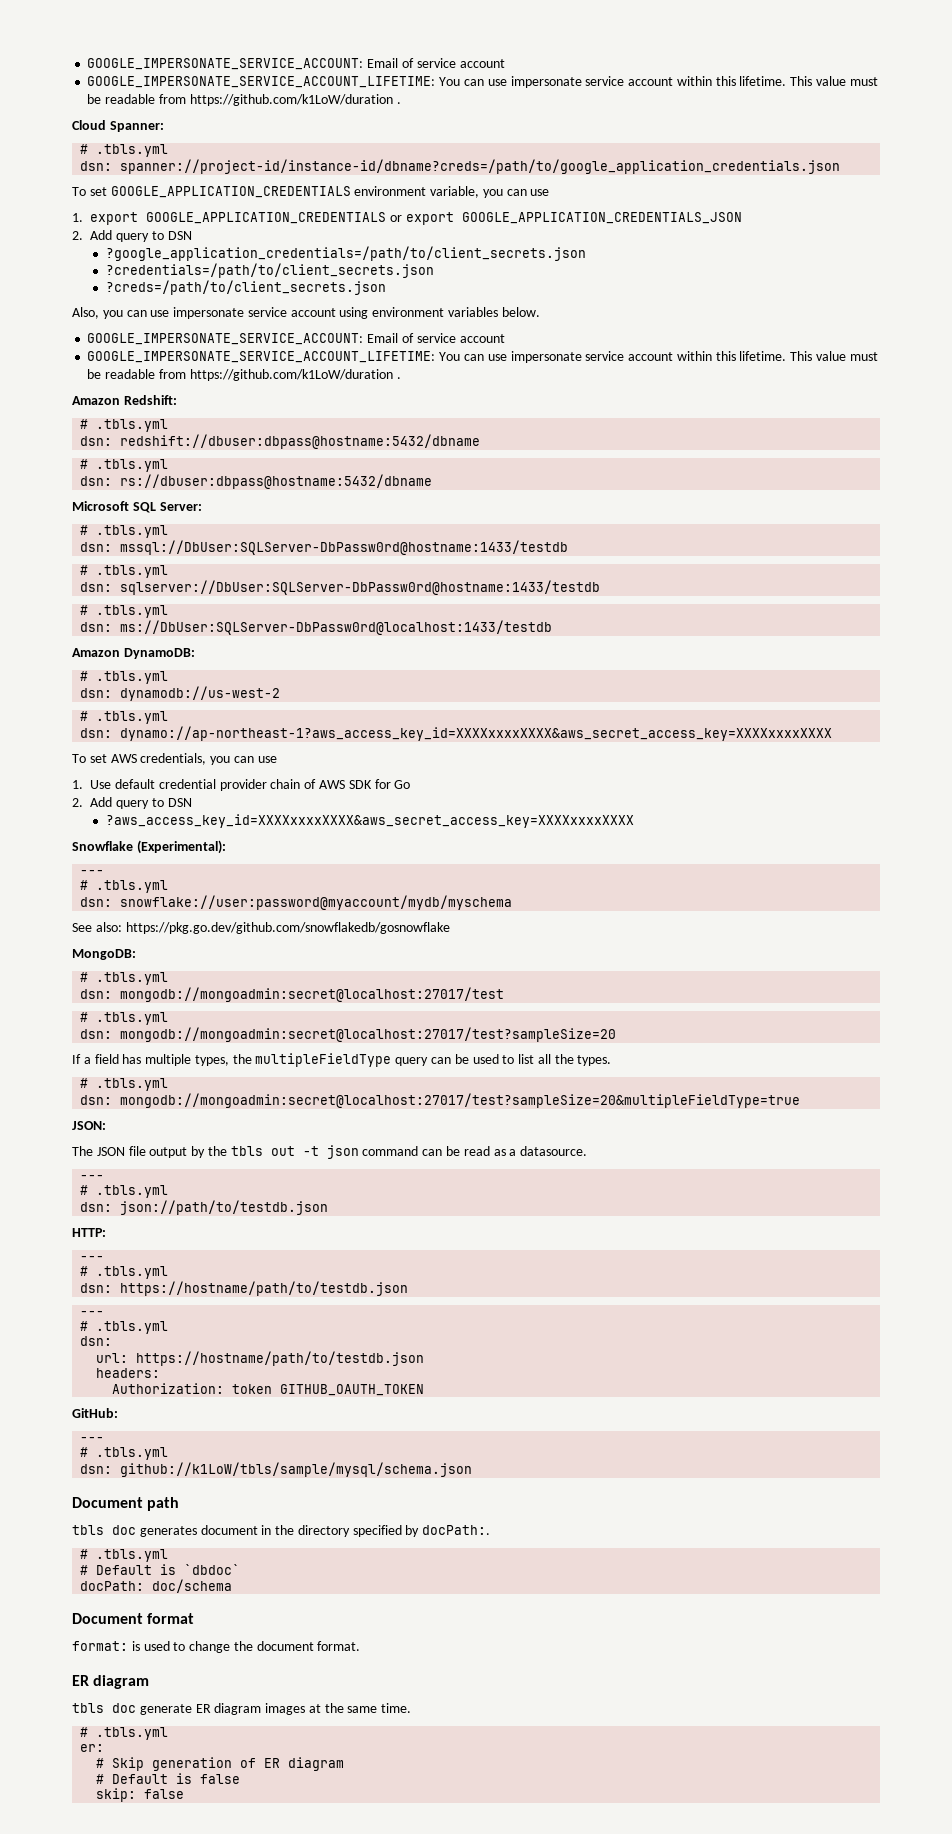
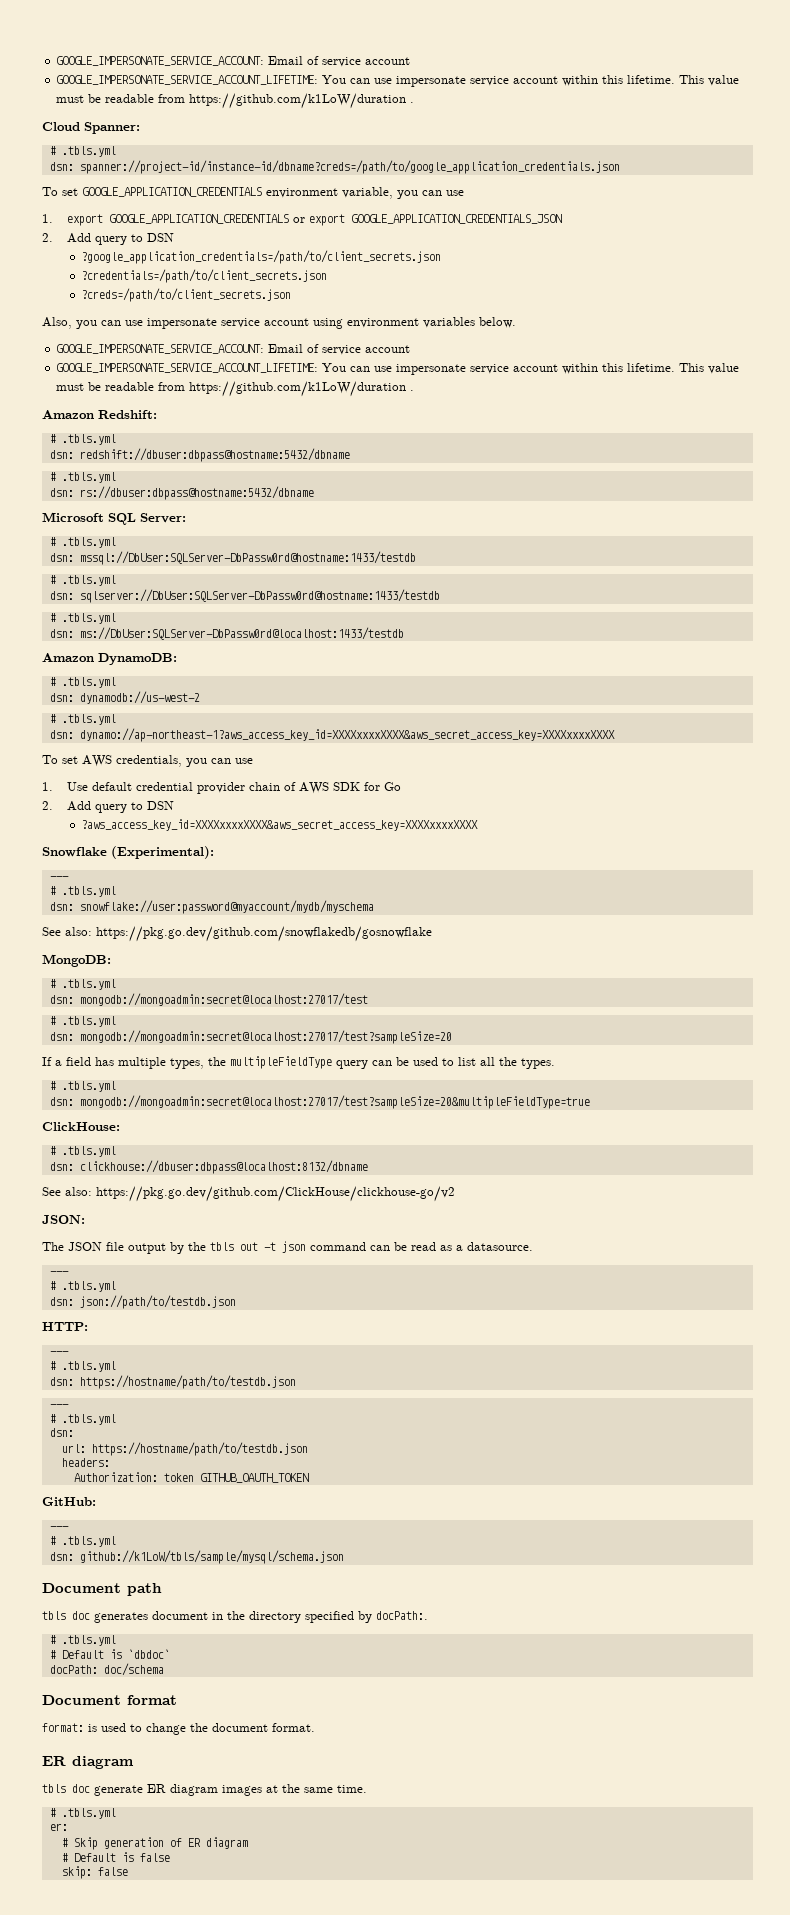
+ ClickHouse:
+ # .tbls.yml
+ dsn: clickhouse://dbuser:dbpass@localhost:8132/dbname
+ See also: https://pkg.go.dev/github.com/ClickHouse/clickhouse-go/v2

